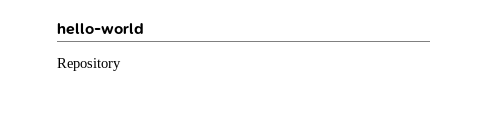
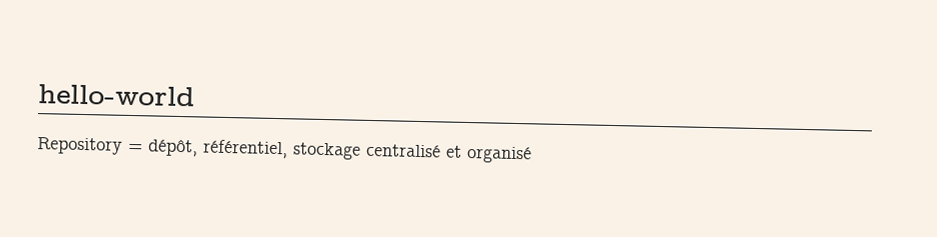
- Repository
+ Repository = dépôt, référentiel, stockage centralisé et organisé

